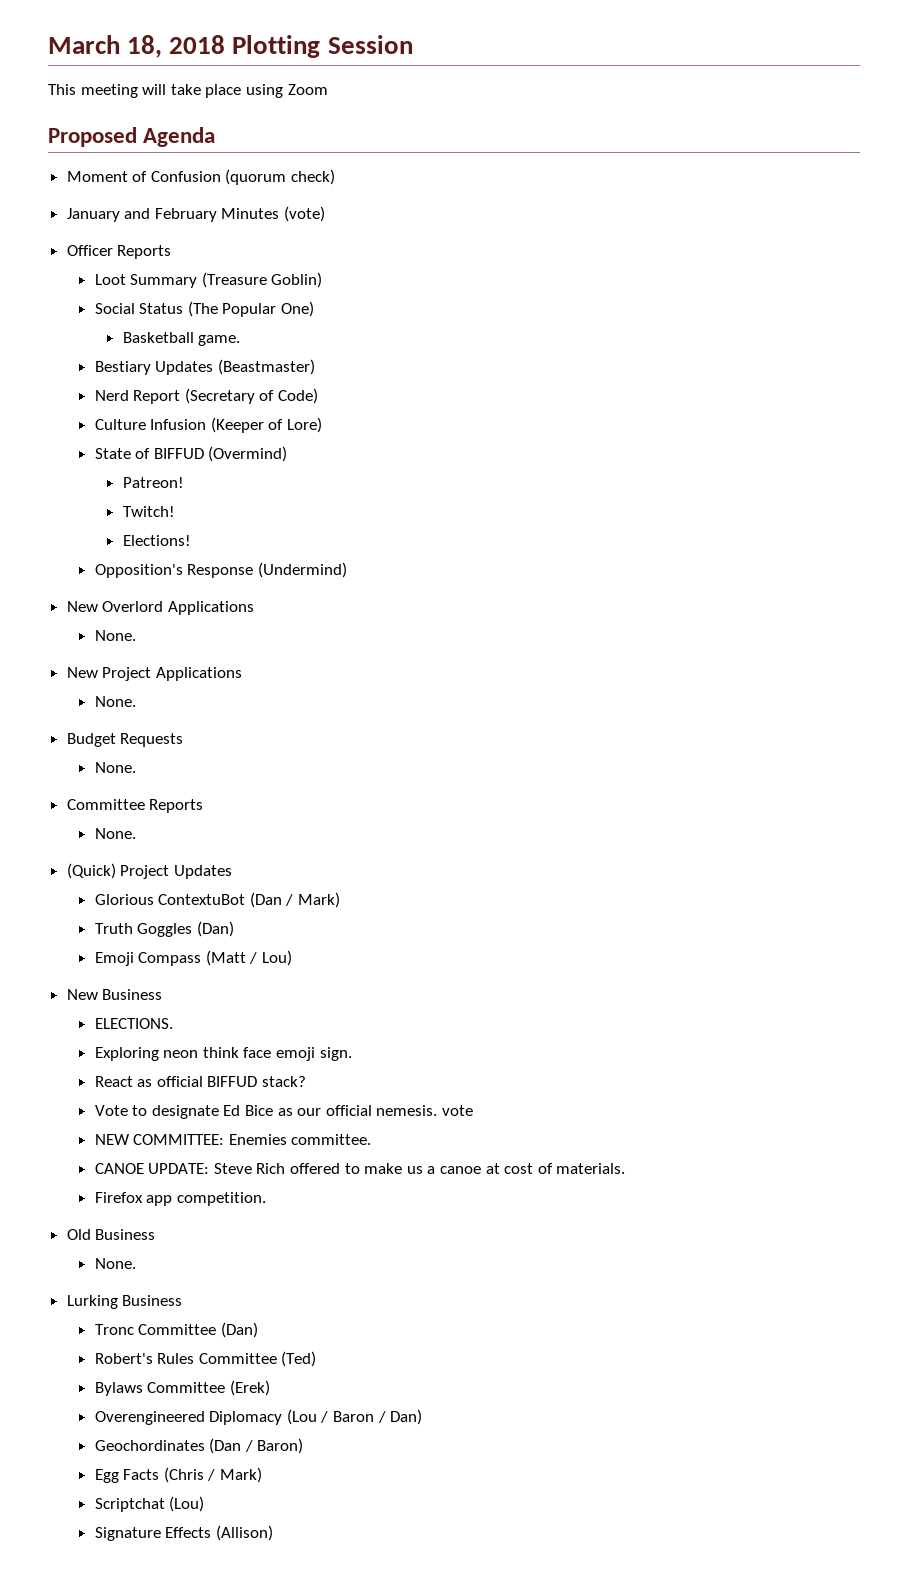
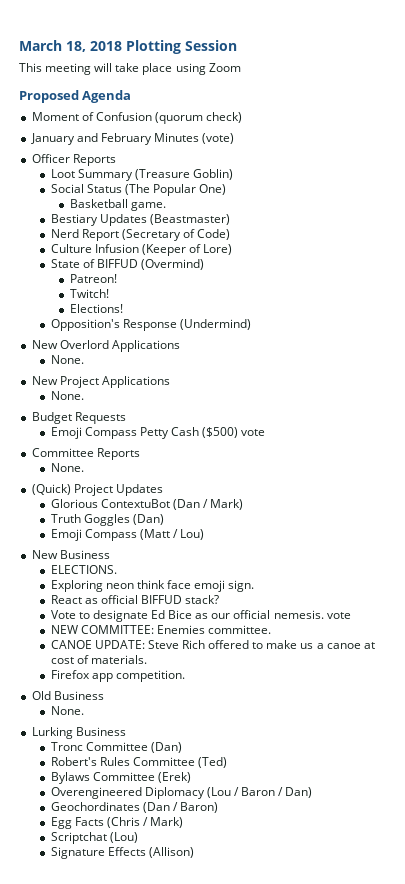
  Budget Requests
- None.
+ Emoji Compass Petty Cash ($500) vote

